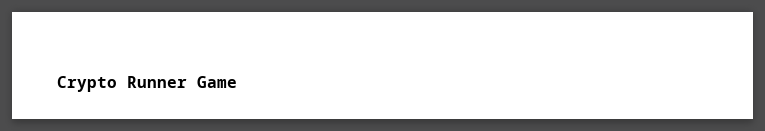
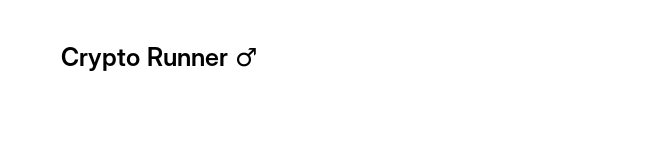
- Crypto Runner Game
+ Crypto Runner ♂

